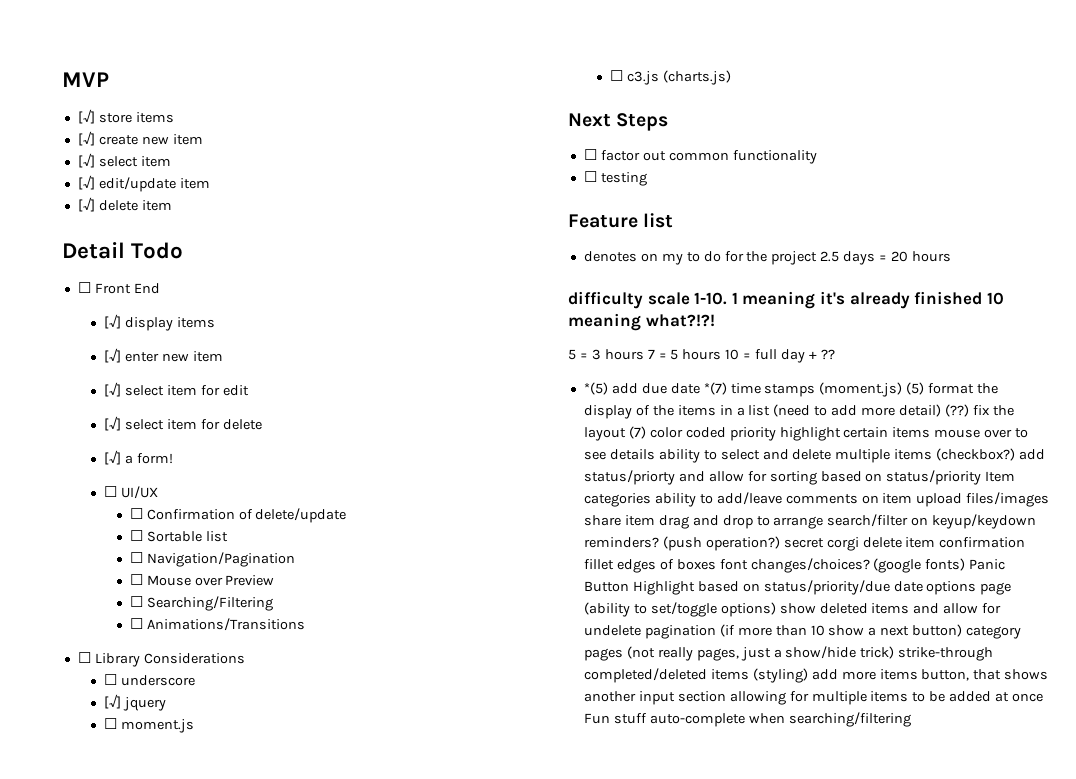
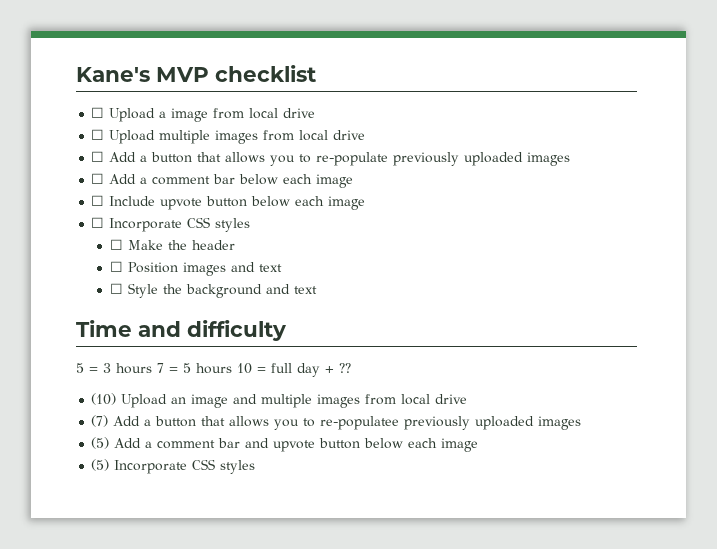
- MVP
- [√] store items
- [√] create new item
- [√] select item
- [√] edit/update item
- [√] delete item
- Detail Todo
- ☐ Front End
- [√] display items
- [√] enter new item
- [√] select item for edit
- [√] select item for delete
- [√] a form!
- ☐ UI/UX
- ☐ Confirmation of delete/update
- ☐ Sortable list
- ☐ Navigation/Pagination
- ☐ Mouse over Preview
- ☐ Searching/Filtering
- ☐ Animations/Transitions
- ☐ Library Considerations
- ☐ underscore
- [√] jquery
- ☐ moment.js
- ☐ c3.js (charts.js)
- Next Steps
- ☐ factor out common functionality
- ☐ testing
- Feature list
- denotes on my to do for the project 2.5 days = 20 hours
- difficulty scale 1-10. 1 meaning it's already finished 10 meaning what?!?!
+ Kane's MVP checklist
+ ☐ Upload a image from local drive
+ ☐ Upload multiple images from local drive
+ ☐ Add a button that allows you to re-populate previously uploaded images
+ ☐ Add a comment bar below each image
+ ☐ Include upvote button below each image
+ ☐ Incorporate CSS styles
+ ☐ Make the header
+ ☐ Position images and text
+ ☐ Style the background and text
+ Time and difficulty
- *(5) add due date *(7) time stamps (moment.js) (5) format the display of the items in a list (need to add more detail) (??) fix the layout (7) color coded priority highlight certain items mouse over to see details ability to select and delete multiple items (checkbox?) add status/priorty and allow for sorting based on status/priority Item categories ability to add/leave comments on item upload files/images share item drag and drop to arrange search/filter on keyup/keydown reminders? (push operation?) secret corgi delete item confirmation fillet edges of boxes font changes/choices? (google fonts) Panic Button Highlight based on status/priority/due date options page (ability to set/toggle options) show deleted items and allow for undelete pagination (if more than 10 show a next button) category pages (not really pages, just a show/hide trick) strike-through completed/deleted items (styling) add more items button, that shows another input section allowing for multiple items to be added at once Fun stuff auto-complete when searching/filtering
+ (10) Upload an image and multiple images from local drive
+ (7) Add a button that allows you to re-populatee previously uploaded images
+ (5) Add a comment bar and upvote button below each image
+ (5) Incorporate CSS styles

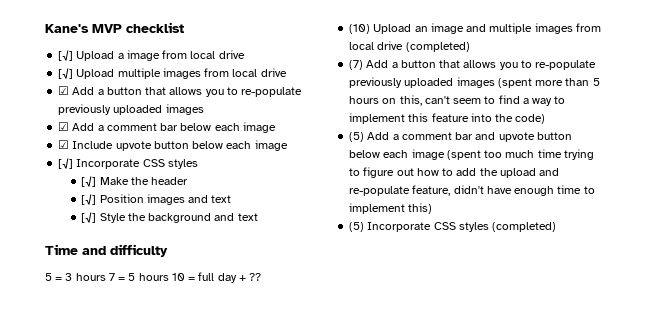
- ☐ Upload a image from local drive
+ [√] Upload a image from local drive
- ☐ Upload multiple images from local drive
+ [√] Upload multiple images from local drive
- ☐ Add a button that allows you to re-populate previously uploaded images
+ ☑ Add a button that allows you to re-populate previously uploaded images
- ☐ Add a comment bar below each image
+ ☑ Add a comment bar below each image
- ☐ Include upvote button below each image
+ ☑ Include upvote button below each image
- ☐ Incorporate CSS styles
+ [√] Incorporate CSS styles
- ☐ Make the header
+ [√] Make the header
- ☐ Position images and text
+ [√] Position images and text
- ☐ Style the background and text
+ [√] Style the background and text
- (10) Upload an image and multiple images from local drive
+ (10) Upload an image and multiple images from local drive (completed)
- (7) Add a button that allows you to re-populatee previously uploaded images
+ (7) Add a button that allows you to re-populate previously uploaded images (spent more than 5 hours on this, can't seem to find a way to implement this feature into the code)
- (5) Add a comment bar and upvote button below each image
+ (5) Add a comment bar and upvote button below each image (spent too much time trying to figure out how to add the upload and re-populate feature, didn't have enough time to implement this)
- (5) Incorporate CSS styles
+ (5) Incorporate CSS styles (completed)

